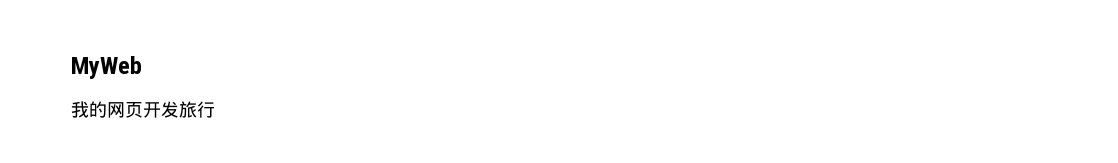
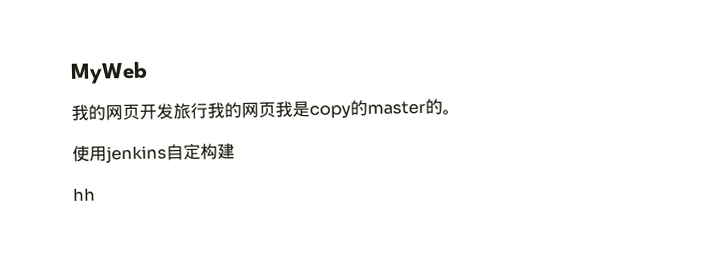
- 我的网页开发旅行
+ 我的网页开发旅行我的网页我是copy的master的。
+ 使用jenkins自定构建
+ hh

